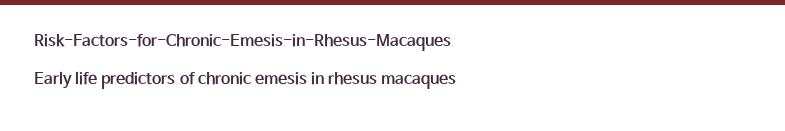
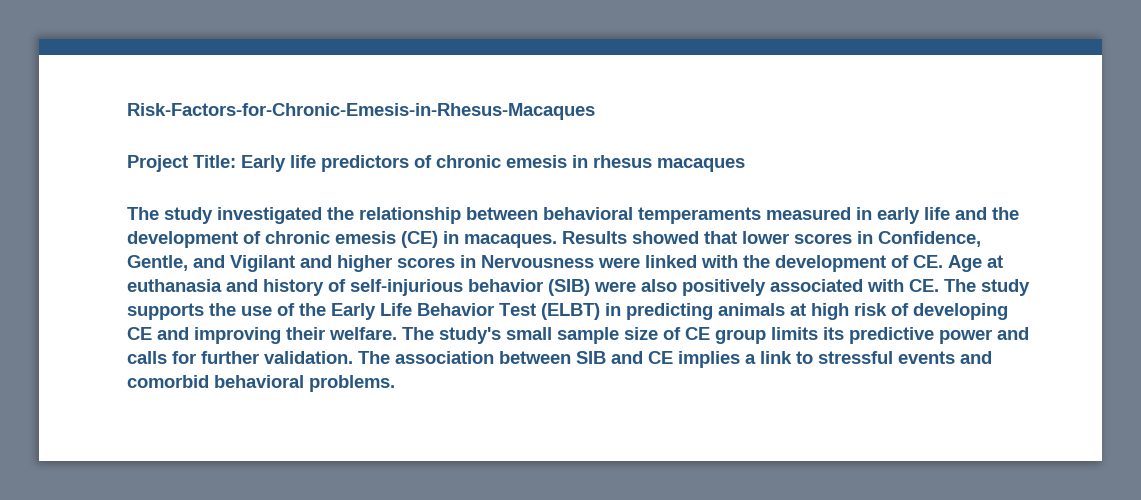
- Early life predictors of chronic emesis in rhesus macaques
+ Project Title: Early life predictors of chronic emesis in rhesus macaques
+ The study investigated the relationship between behavioral temperaments measured in early life and the development of chronic emesis (CE) in macaques. Results showed that lower scores in Confidence, Gentle, and Vigilant and higher scores in Nervousness were linked with the development of CE. Age at euthanasia and history of self-injurious behavior (SIB) were also positively associated with CE. The study supports the use of the Early Life Behavior Test (ELBT) in predicting animals at high risk of developing CE and improving their welfare. The study's small sample size of CE group limits its predictive power and calls for further validation. The association between SIB and CE implies a link to stressful events and comorbid behavioral problems.

